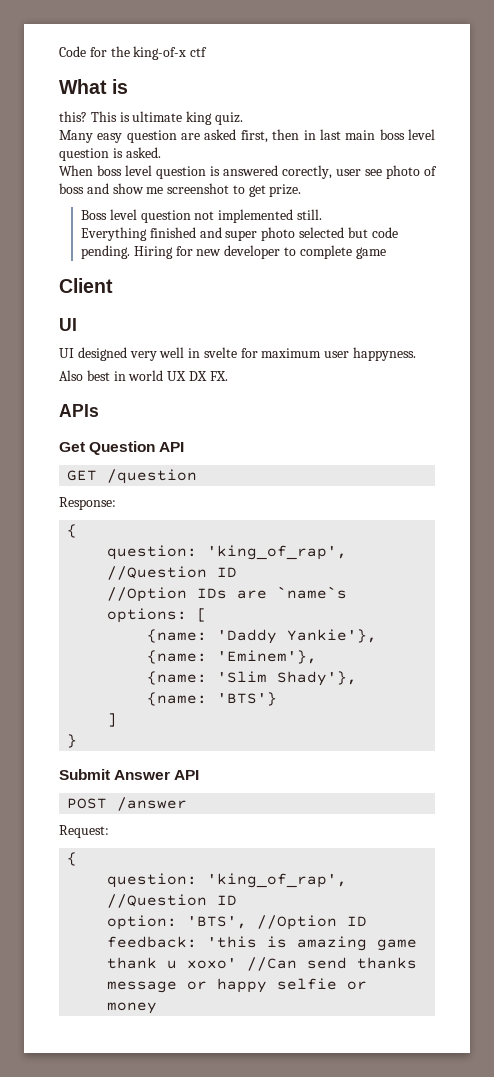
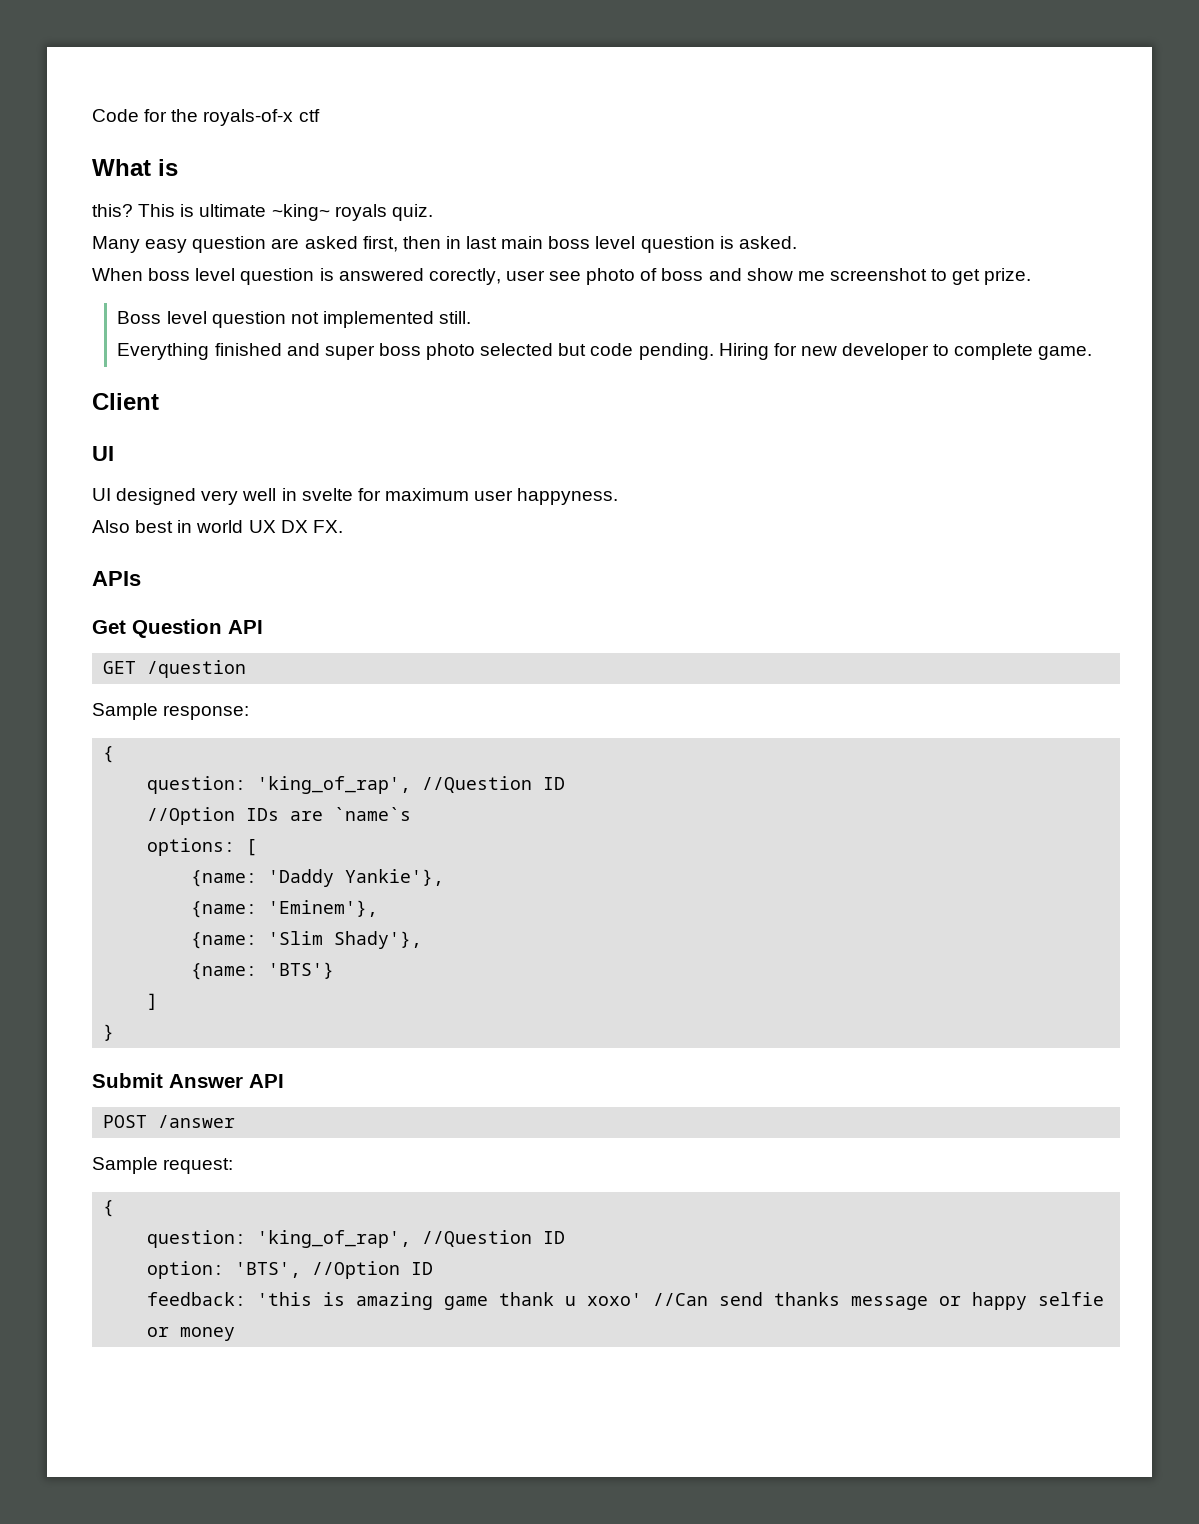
- Code for the king-of-x ctf
+ Code for the royals-of-x ctf
- This is ultimate king quiz.
+ This is ultimate ~king~ royals quiz.
- Everything finished and super photo selected but code pending.
+ Everything finished and super boss photo selected but code pending.
- Hiring for new developer to complete game
+ Hiring for new developer to complete game.
- Response:
+ Sample response:
- Request:
+ Sample request:

